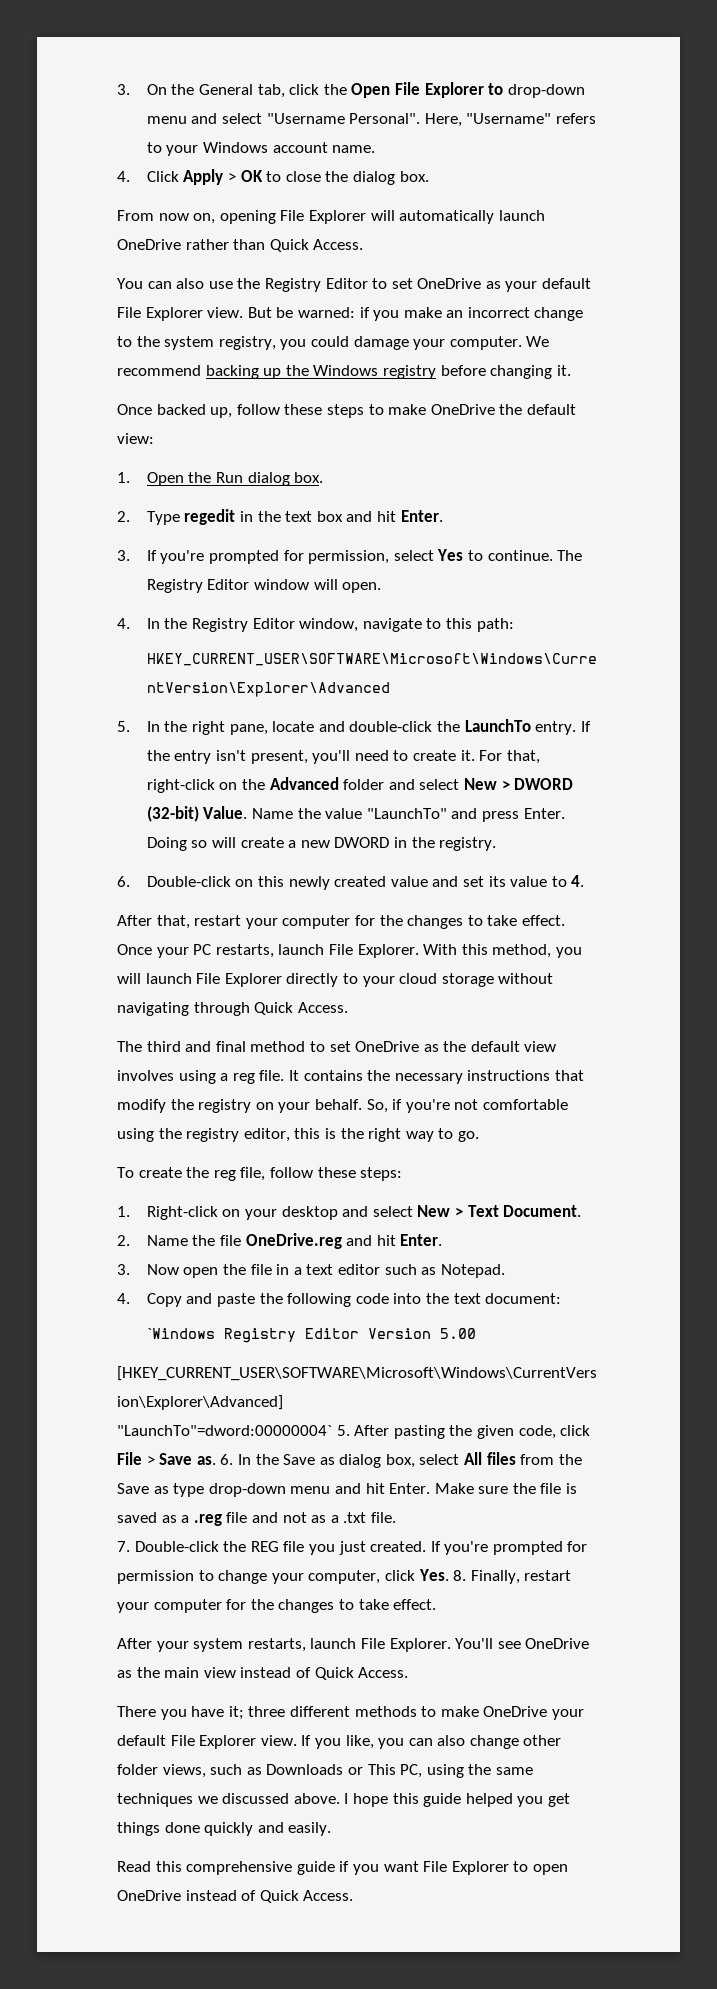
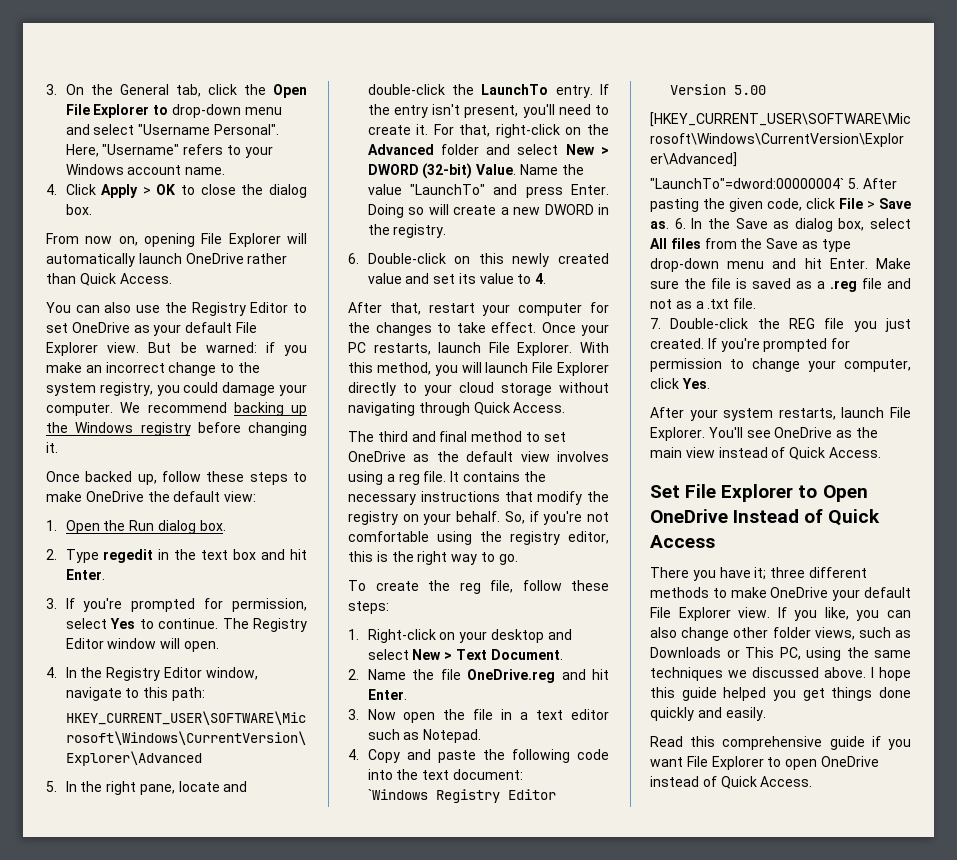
- If you're prompted for permission to change your computer, click Yes. 8. Finally, restart your computer for the changes to take effect.
+ If you're prompted for permission to change your computer, click Yes.
+ Set File Explorer to Open OneDrive Instead of Quick Access

